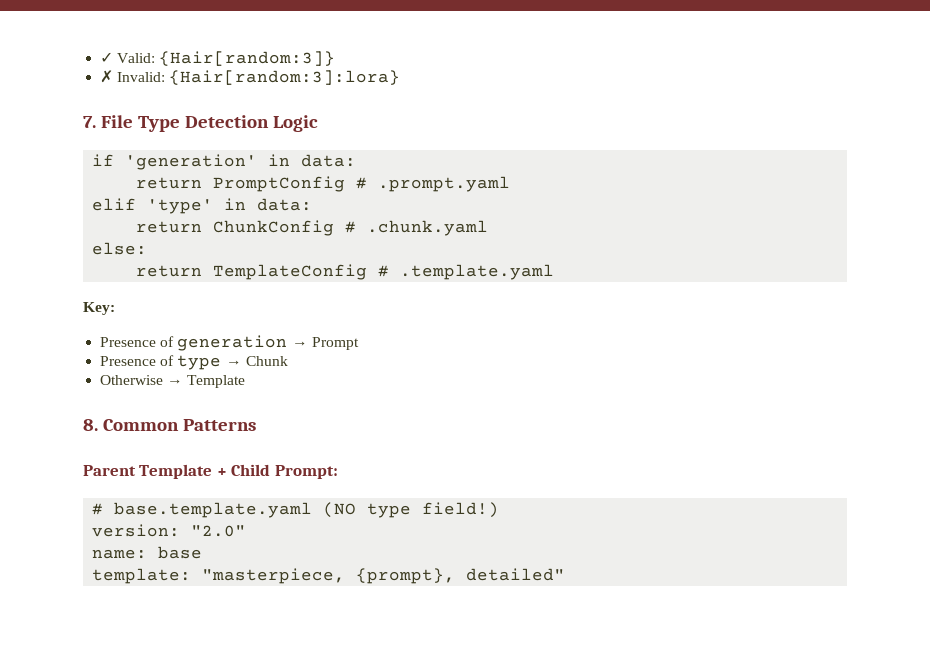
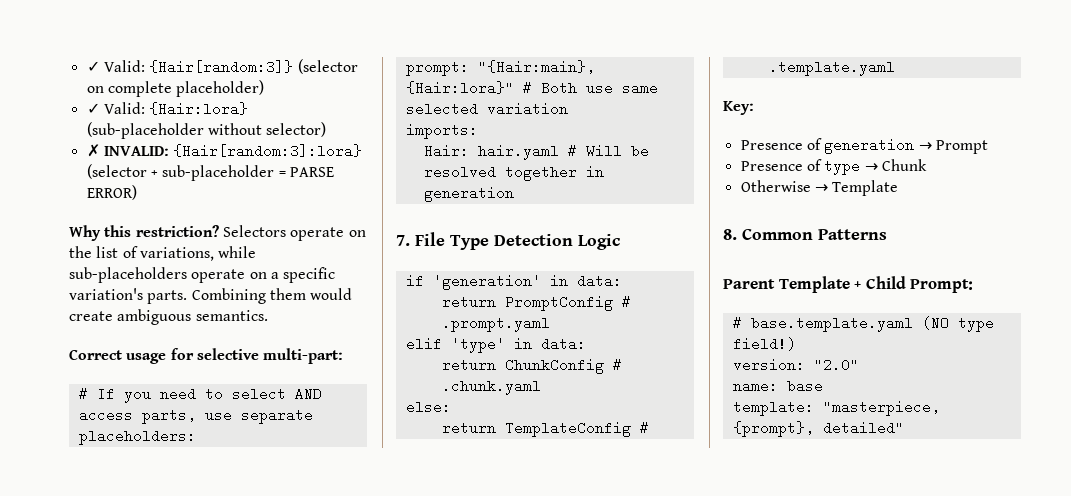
- ✓ Valid: {Hair[random:3]}
+ ✓ Valid: {Hair[random:3]} (selector on complete placeholder)
+ ✓ Valid: {Hair:lora} (sub-placeholder without selector)
- ✗ Invalid: {Hair[random:3]:lora}
+ ✗ INVALID: {Hair[random:3]:lora} (selector + sub-placeholder = PARSE ERROR)
+ Why this restriction? Selectors operate on the list of variations, while sub-placeholders operate on a specific variation's parts. Combining them would create ambiguous semantics.
+ Correct usage for selective multi-part:
+ # If you need to select AND access parts, use separate placeholders:
+ prompt: "{Hair:main}, {Hair:lora}" # Both use same selected variation
+ imports:
+ Hair: hair.yaml # Will be resolved together in generation

